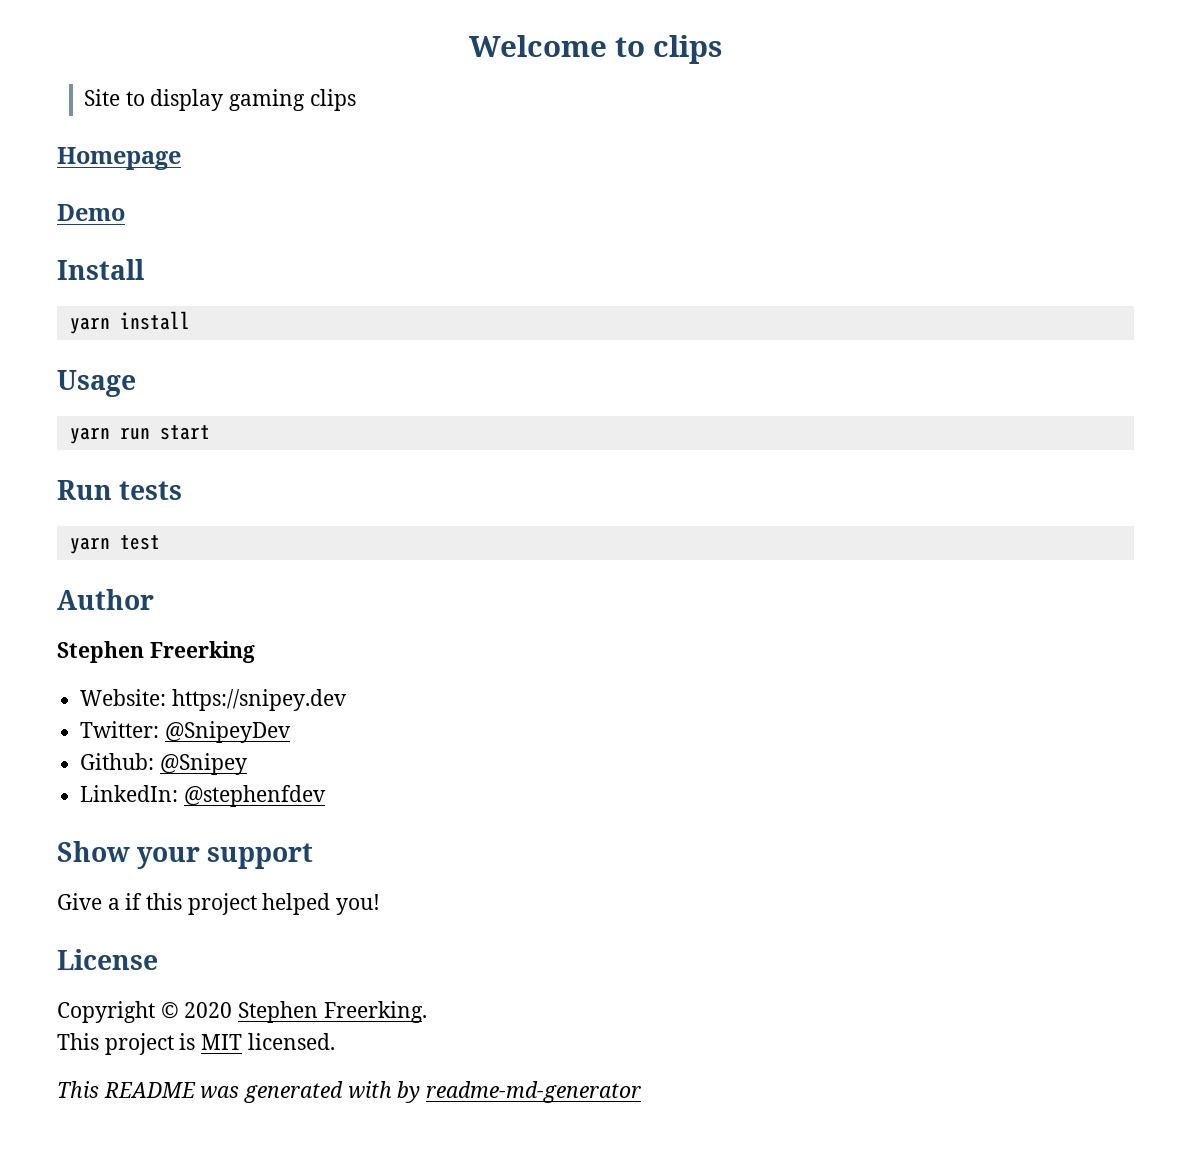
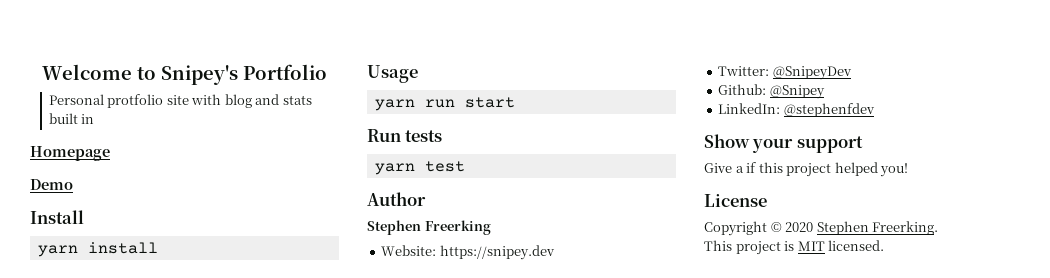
- Welcome to clips
- Site to display gaming clips
+ Welcome to Snipey's Portfolio
+ Personal protfolio site with blog and stats built in
- This README was generated with by readme-md-generator

